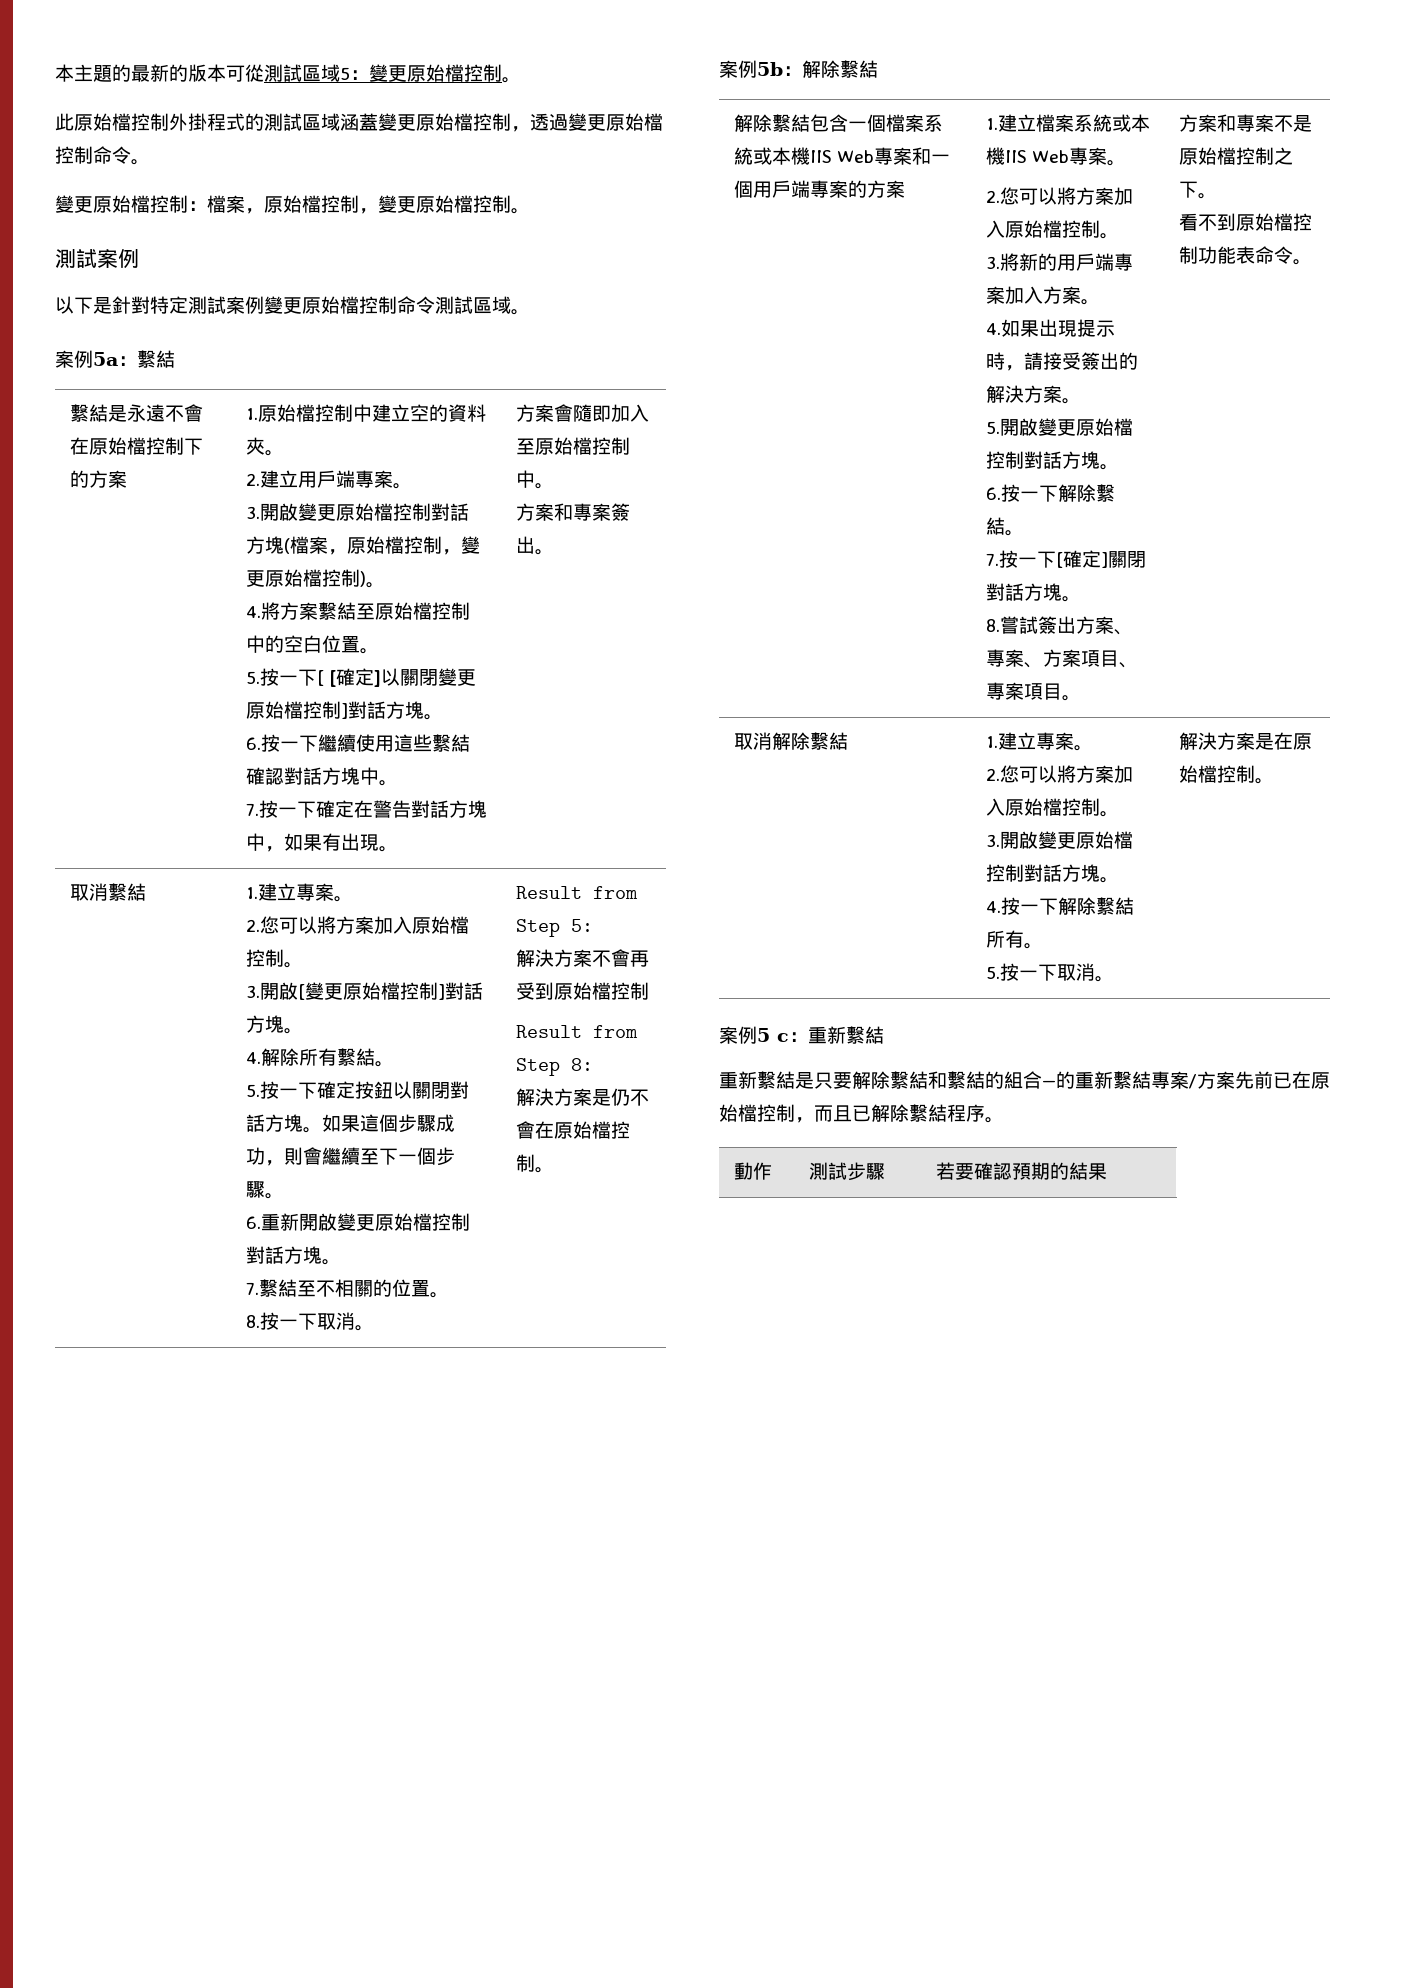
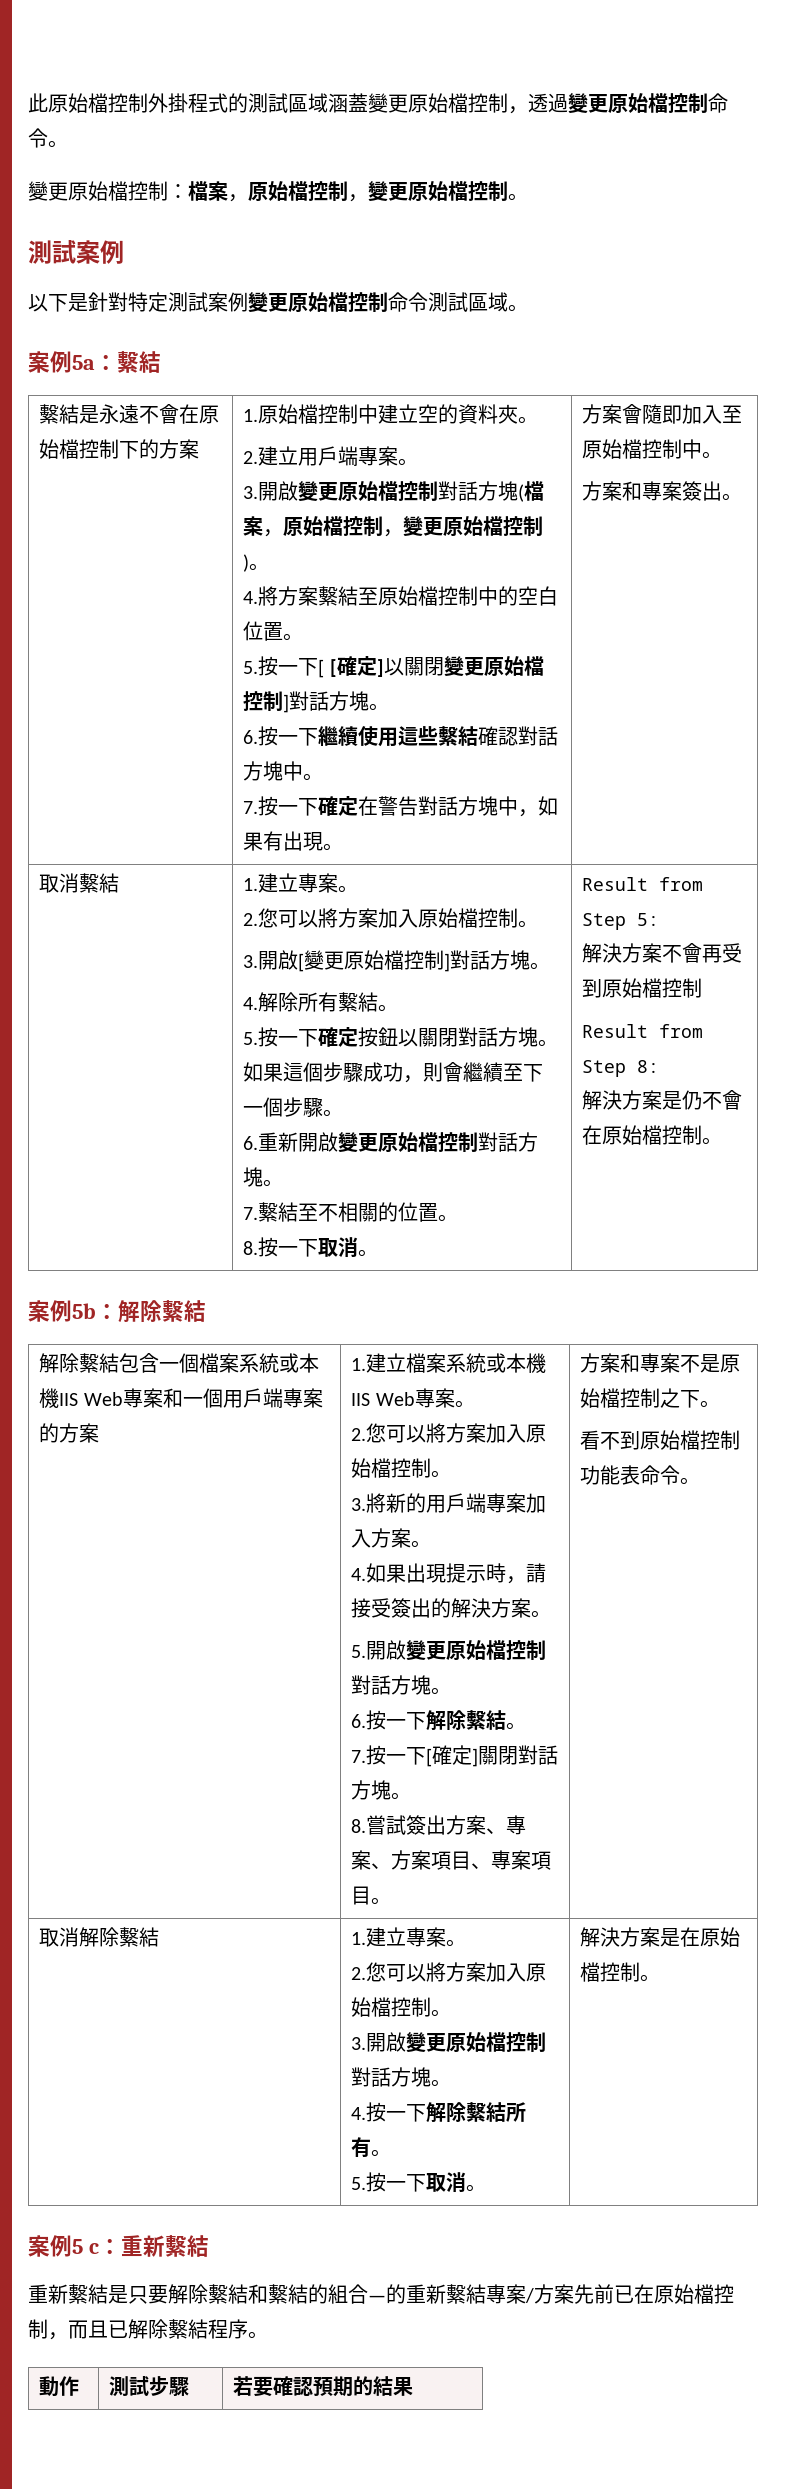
- 本主題的最新的版本可從測試區域5：變更原始檔控制。

